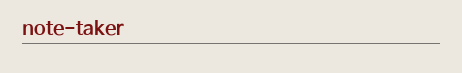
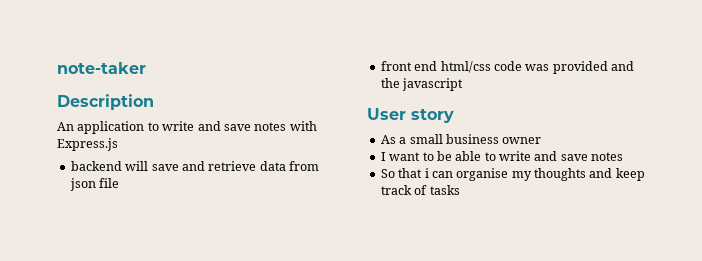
+ Description
+ An application to write and save notes with Express.js
+ backend will save and retrieve data from json file
+ front end html/css code was provided and the javascript
+ User story
+ As a small business owner
+ I want to be able to write and save notes
+ So that i can organise my thoughts and keep track of tasks

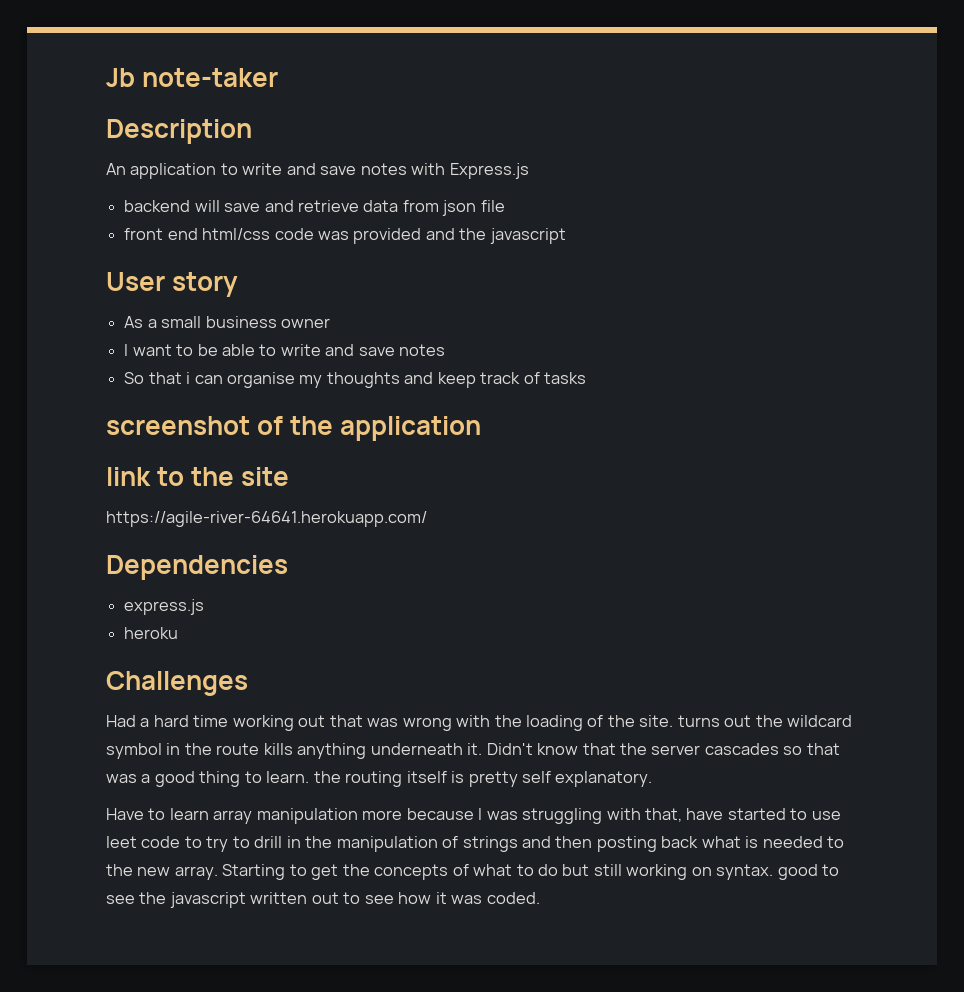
- note-taker
+ Jb note-taker
+ screenshot of the application
+ link to the site
+ https://agile-river-64641.herokuapp.com/
+ Dependencies
+ express.js
+ heroku
+ Challenges
+ Had a hard time working out that was wrong with the loading of the site. turns out the wildcard symbol in the route kills anything underneath it. Didn't know that the server cascades so that was a good thing to learn. the routing itself is pretty self explanatory.
+ Have to learn array manipulation more because I was struggling with that, have started to use leet code to try to drill in the manipulation of strings and then posting back what is needed to the new array. Starting to get the concepts of what to do but still working on syntax. good to see the javascript written out to see how it was coded.

